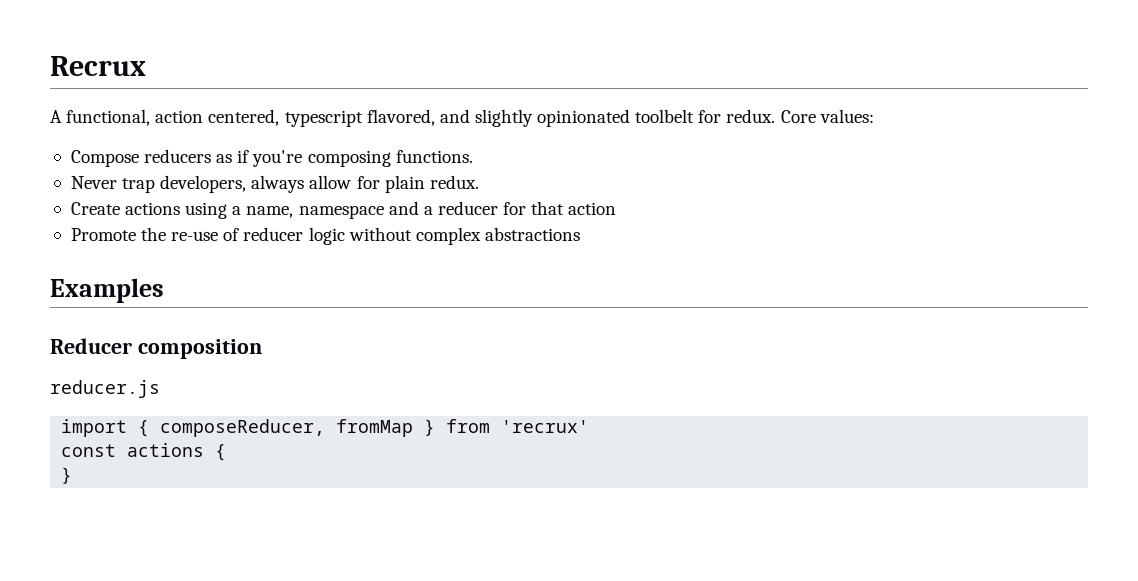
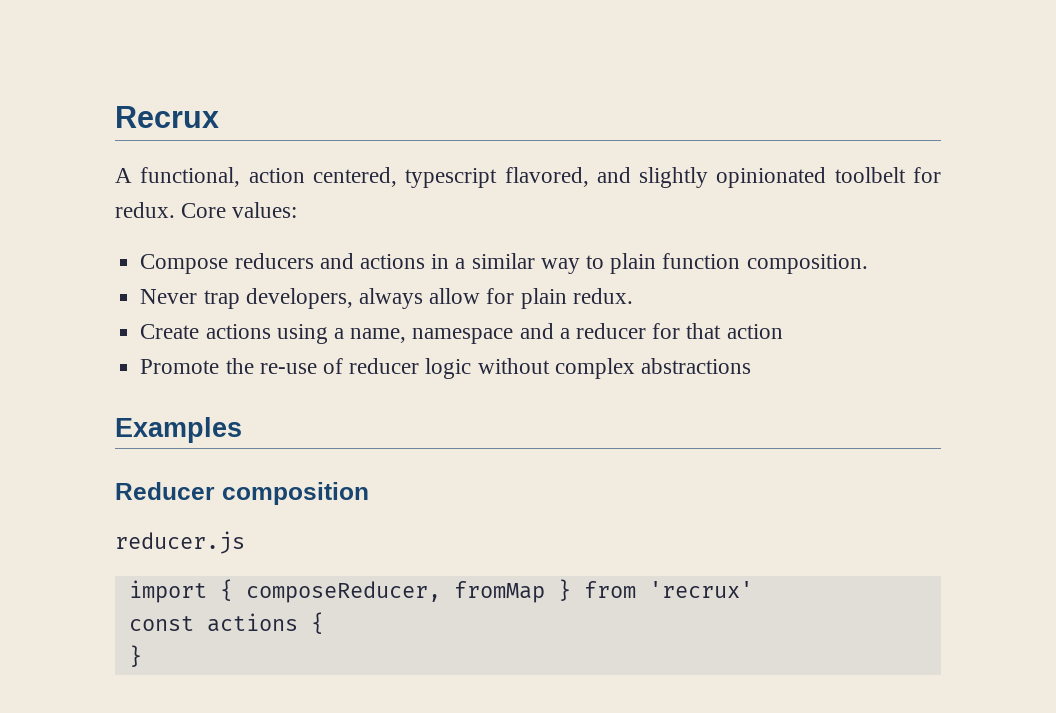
- Compose reducers as if you're composing functions.
+ Compose reducers and actions in a similar way to plain function composition.

